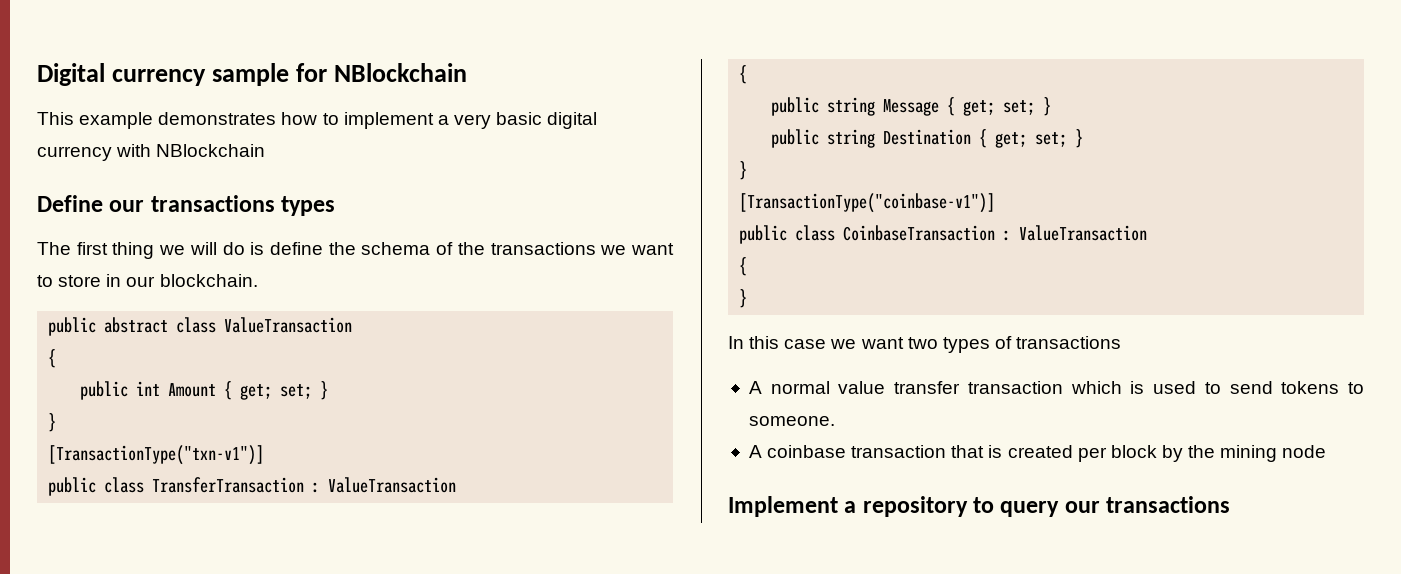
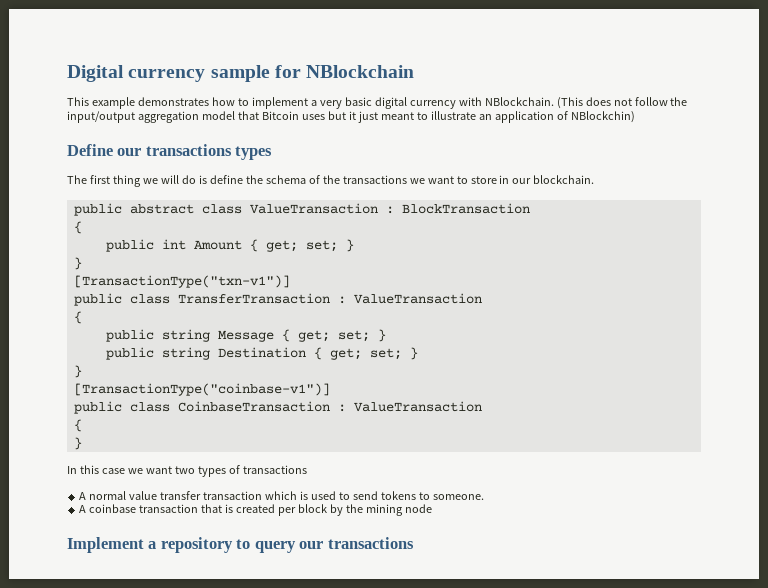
- This example demonstrates how to implement a very basic digital currency with NBlockchain
+ This example demonstrates how to implement a very basic digital currency with NBlockchain. (This does not follow the input/output aggregation model that Bitcoin uses but it just meant to illustrate an application of NBlockchin)
- public abstract class ValueTransaction
+ public abstract class ValueTransaction : BlockTransaction

